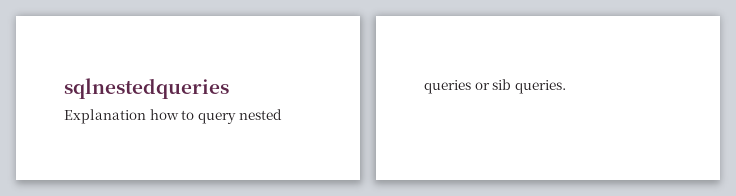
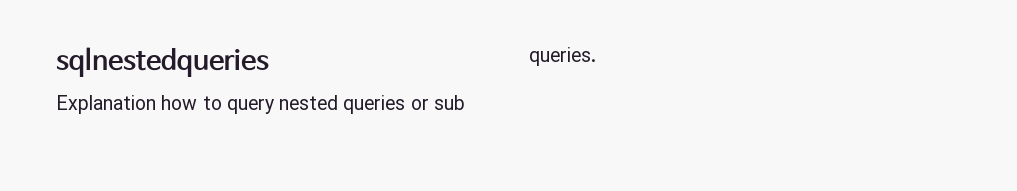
- Explanation how to query nested queries or sib queries.
+ Explanation how to query nested queries or sub queries.

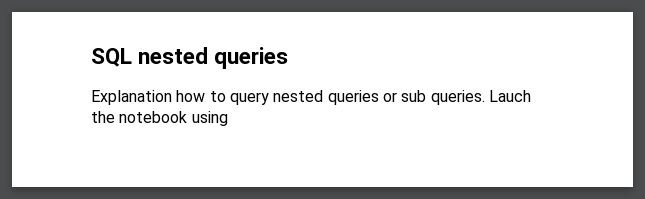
- sqlnestedqueries
+ SQL nested queries
+ Lauch the notebook using

